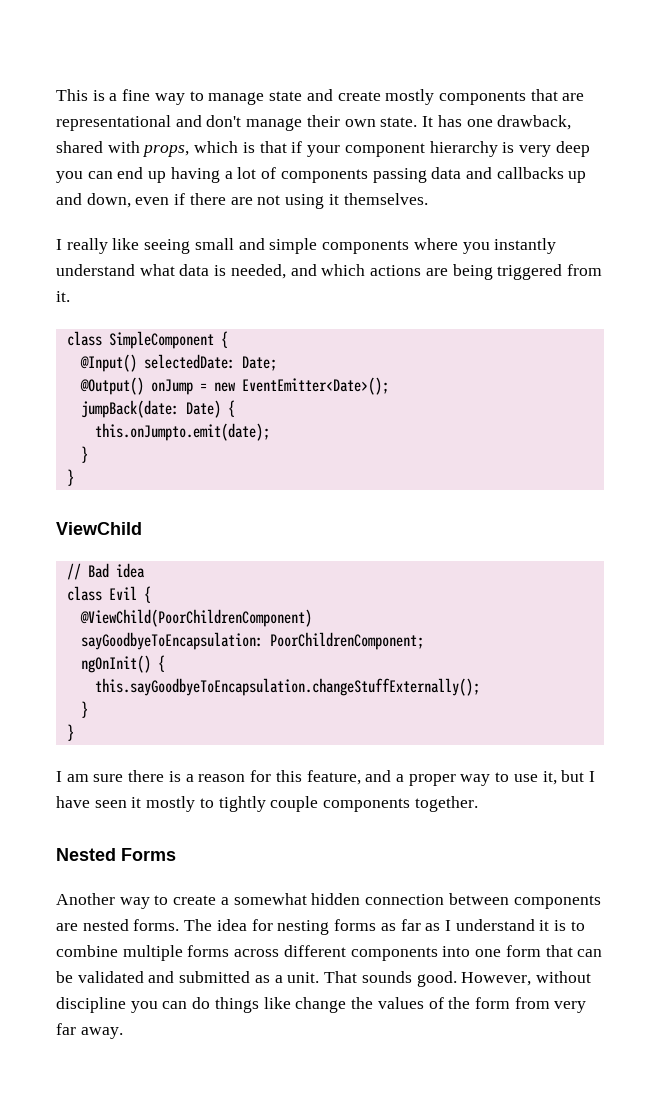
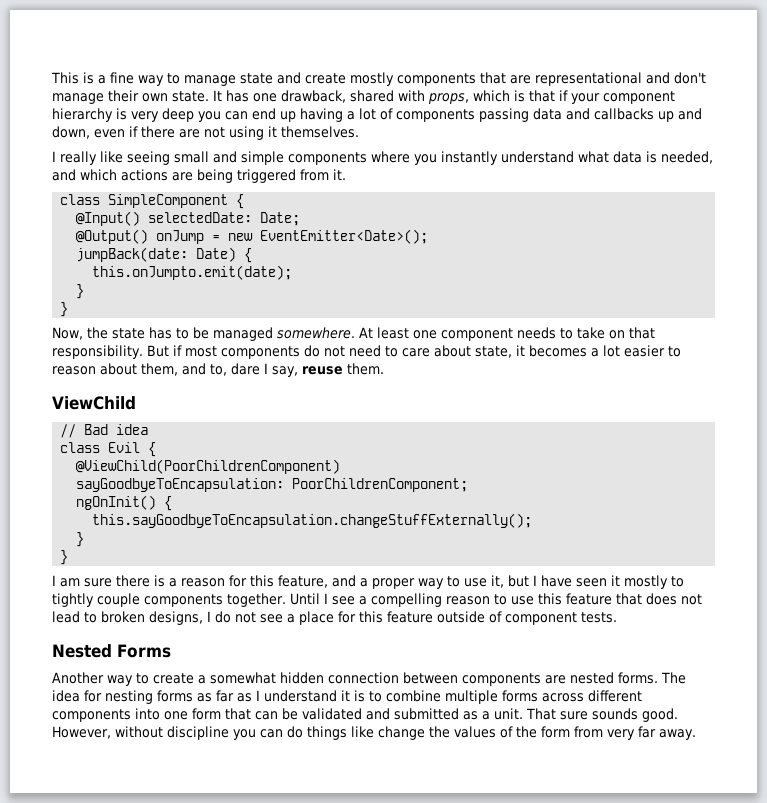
+ Now, the state has to be managed somewhere. At least one component needs to take on that responsibility. But if most components do not need to care about state, it becomes a lot easier to reason about them, and to, dare I say, reuse them.
+ Until I see a compelling reason to use this feature that does not lead to broken designs, I do not see a place for this feature outside of component tests.
- That sounds good.
+ That sure sounds good.

